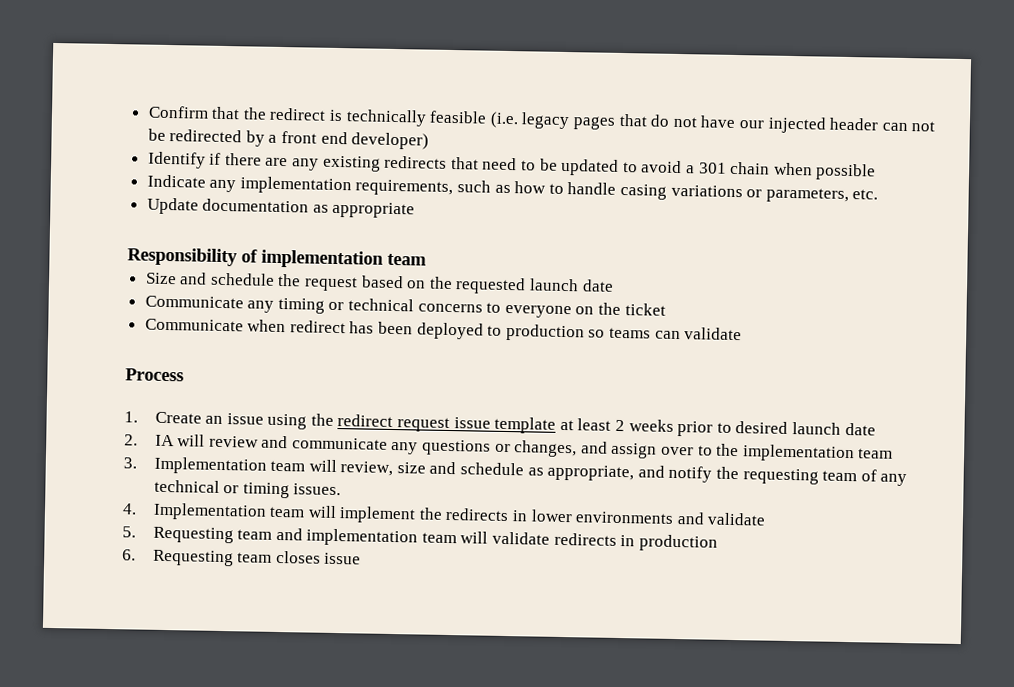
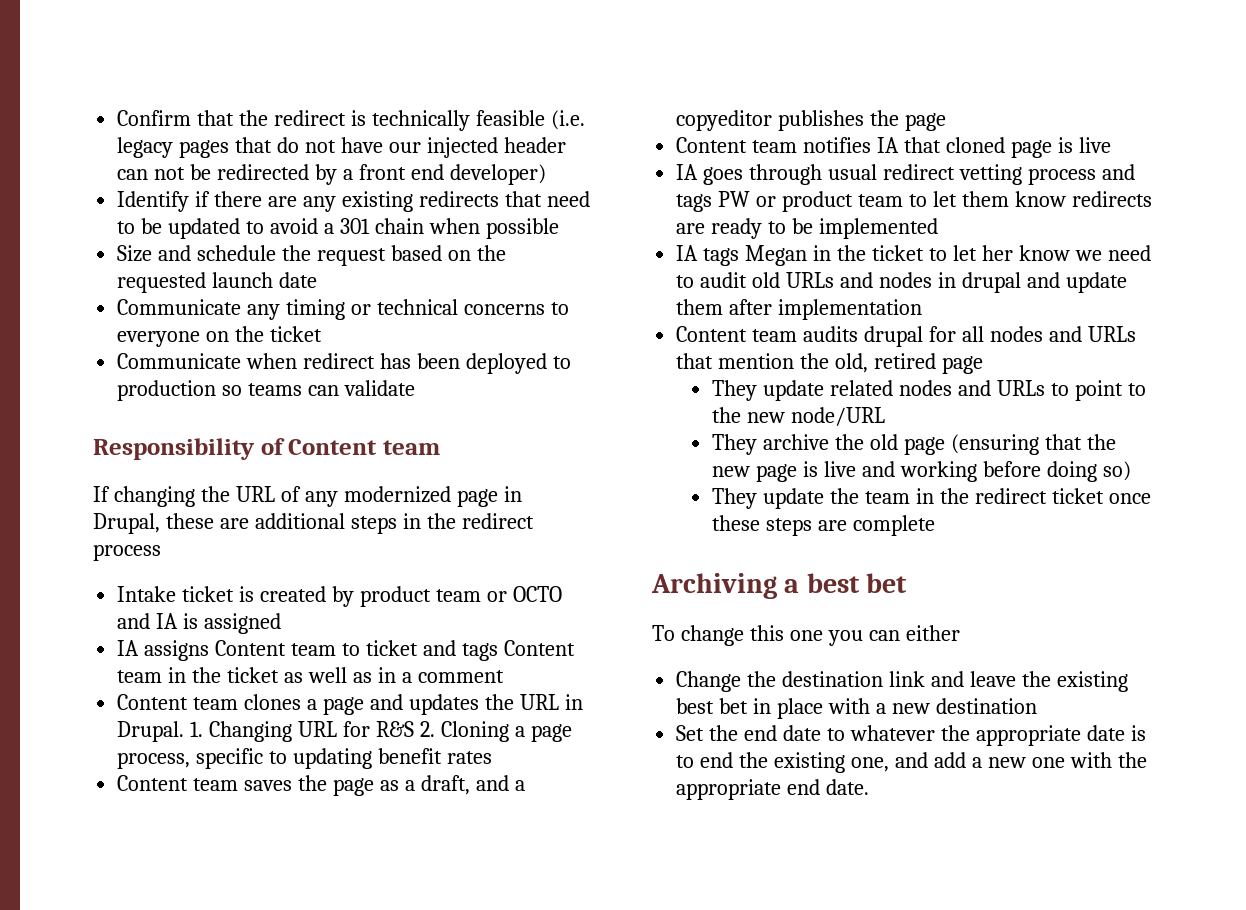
- Indicate any implementation requirements, such as how to handle casing variations or parameters, etc.
- Update documentation as appropriate
- Responsibility of implementation team
- Process
- 1. Create an issue using the redirect request issue template at least 2 weeks prior to desired launch date
- 2. IA will review and communicate any questions or changes, and assign over to the implementation team
- 3. Implementation team will review, size and schedule as appropriate, and notify the requesting team of any technical or timing issues.
- 4. Implementation team will implement the redirects in lower environments and validate
- 5. Requesting team and implementation team will validate redirects in production
- 6. Requesting team closes issue
+ Responsibility of Content team
+ If changing the URL of any modernized page in Drupal, these are additional steps in the redirect process
+ Intake ticket is created by product team or OCTO and IA is assigned
+ IA assigns Content team to ticket and tags Content team in the ticket as well as in a comment
+ Content team clones a page and updates the URL in Drupal. 1. Changing URL for R&S 2. Cloning a page process, specific to updating benefit rates
+ Content team saves the page as a draft, and a copyeditor publishes the page
+ Content team notifies IA that cloned page is live
+ IA goes through usual redirect vetting process and tags PW or product team to let them know redirects are ready to be implemented
+ IA tags Megan in the ticket to let her know we need to audit old URLs and nodes in drupal and update them after implementation
+ Content team audits drupal for all nodes and URLs that mention the old, retired page
+ They update related nodes and URLs to point to the new node/URL
+ They archive the old page (ensuring that the new page is live and working before doing so)
+ They update the team in the redirect ticket once these steps are complete
+ Archiving a best bet
+ To change this one you can either
+ Change the destination link and leave the existing best bet in place with a new destination
+ Set the end date to whatever the appropriate date is to end the existing one, and add a new one with the appropriate end date.

